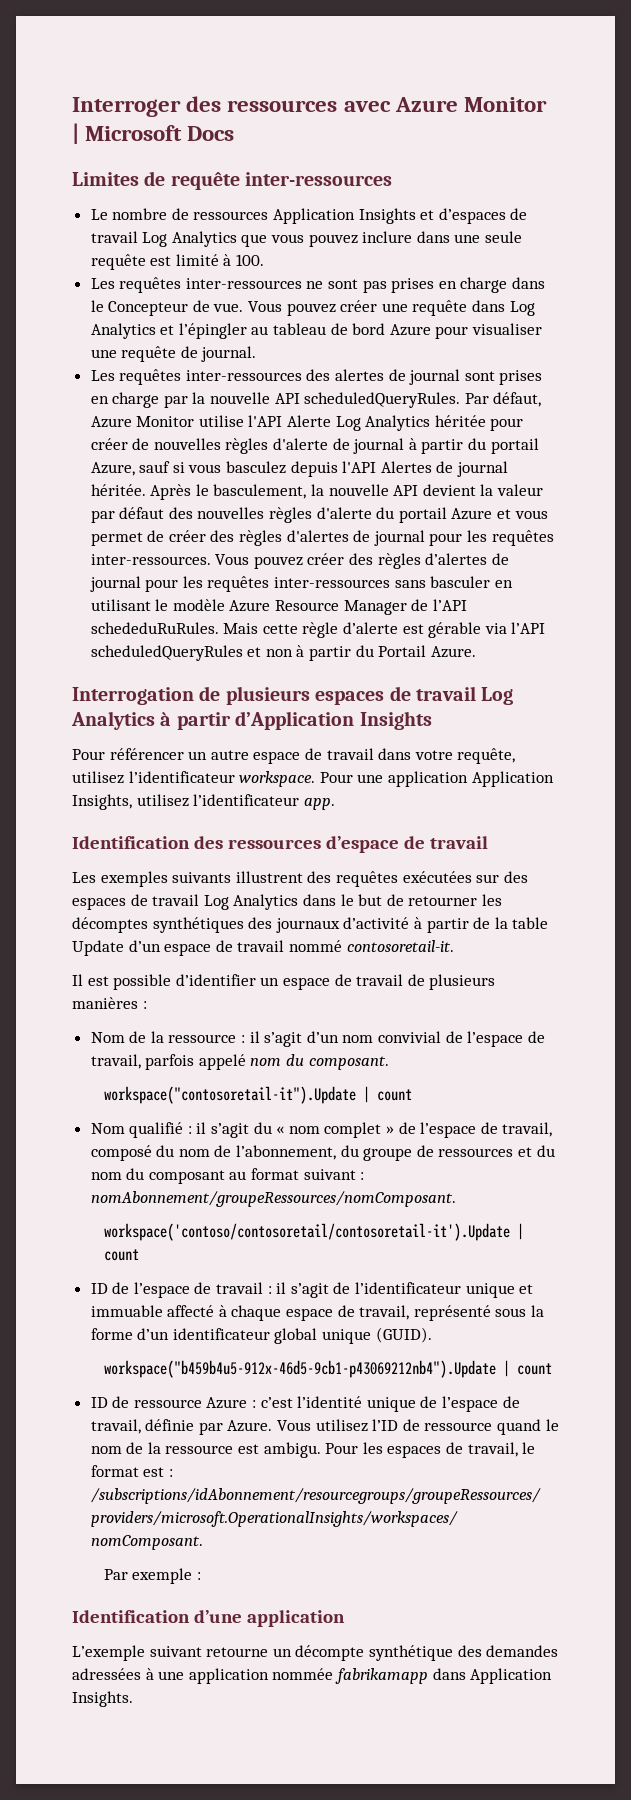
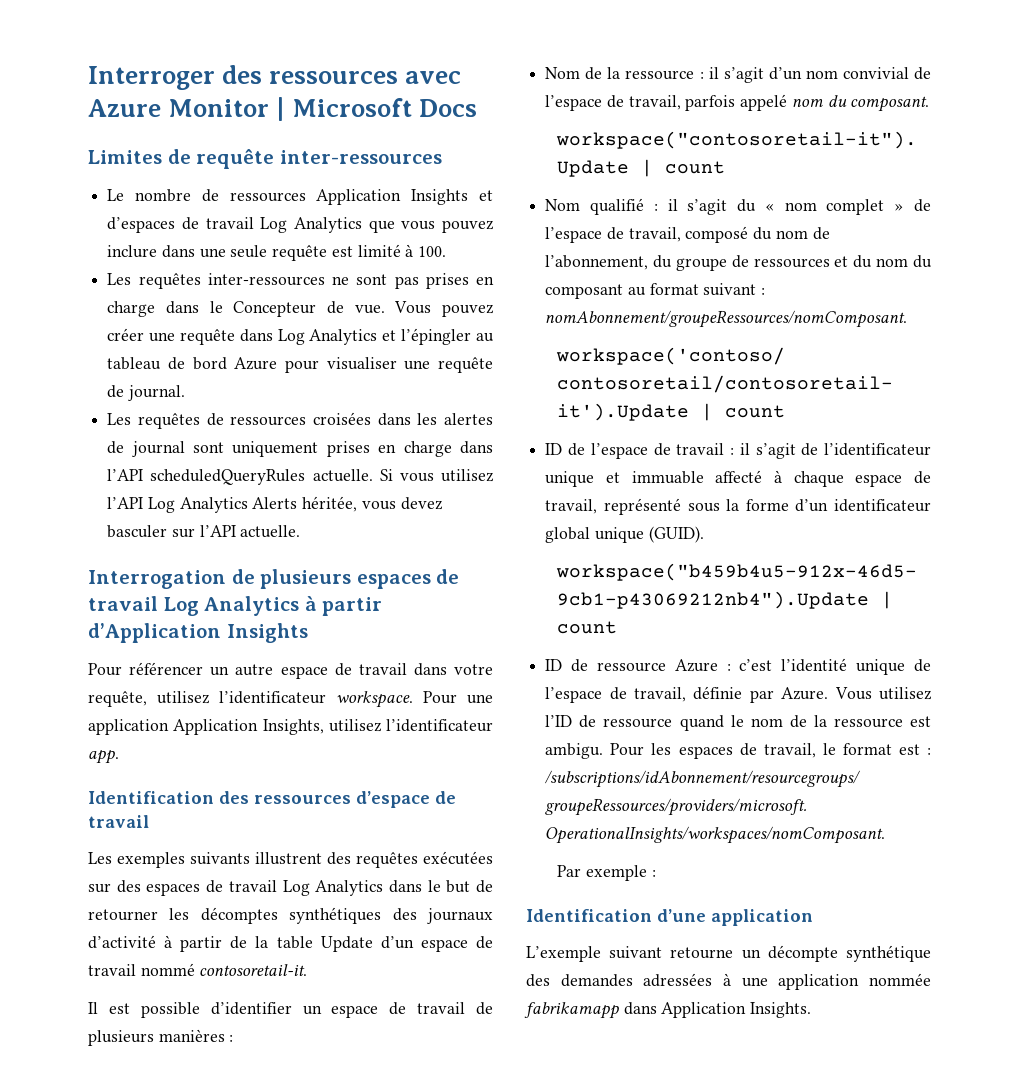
- Les requêtes inter-ressources des alertes de journal sont prises en charge par la nouvelle API scheduledQueryRules. Par défaut, Azure Monitor utilise l'API Alerte Log Analytics héritée pour créer de nouvelles règles d'alerte de journal à partir du portail Azure, sauf si vous basculez depuis l'API Alertes de journal héritée. Après le basculement, la nouvelle API devient la valeur par défaut des nouvelles règles d'alerte du portail Azure et vous permet de créer des règles d'alertes de journal pour les requêtes inter-ressources. Vous pouvez créer des règles d’alertes de journal pour les requêtes inter-ressources sans basculer en utilisant le modèle Azure Resource Manager de l’API schededuRuRules. Mais cette règle d’alerte est gérable via l’API scheduledQueryRules et non à partir du Portail Azure.
+ Les requêtes de ressources croisées dans les alertes de journal sont uniquement prises en charge dans l’API scheduledQueryRules actuelle. Si vous utilisez l’API Log Analytics Alerts héritée, vous devez basculer sur l’API actuelle.

